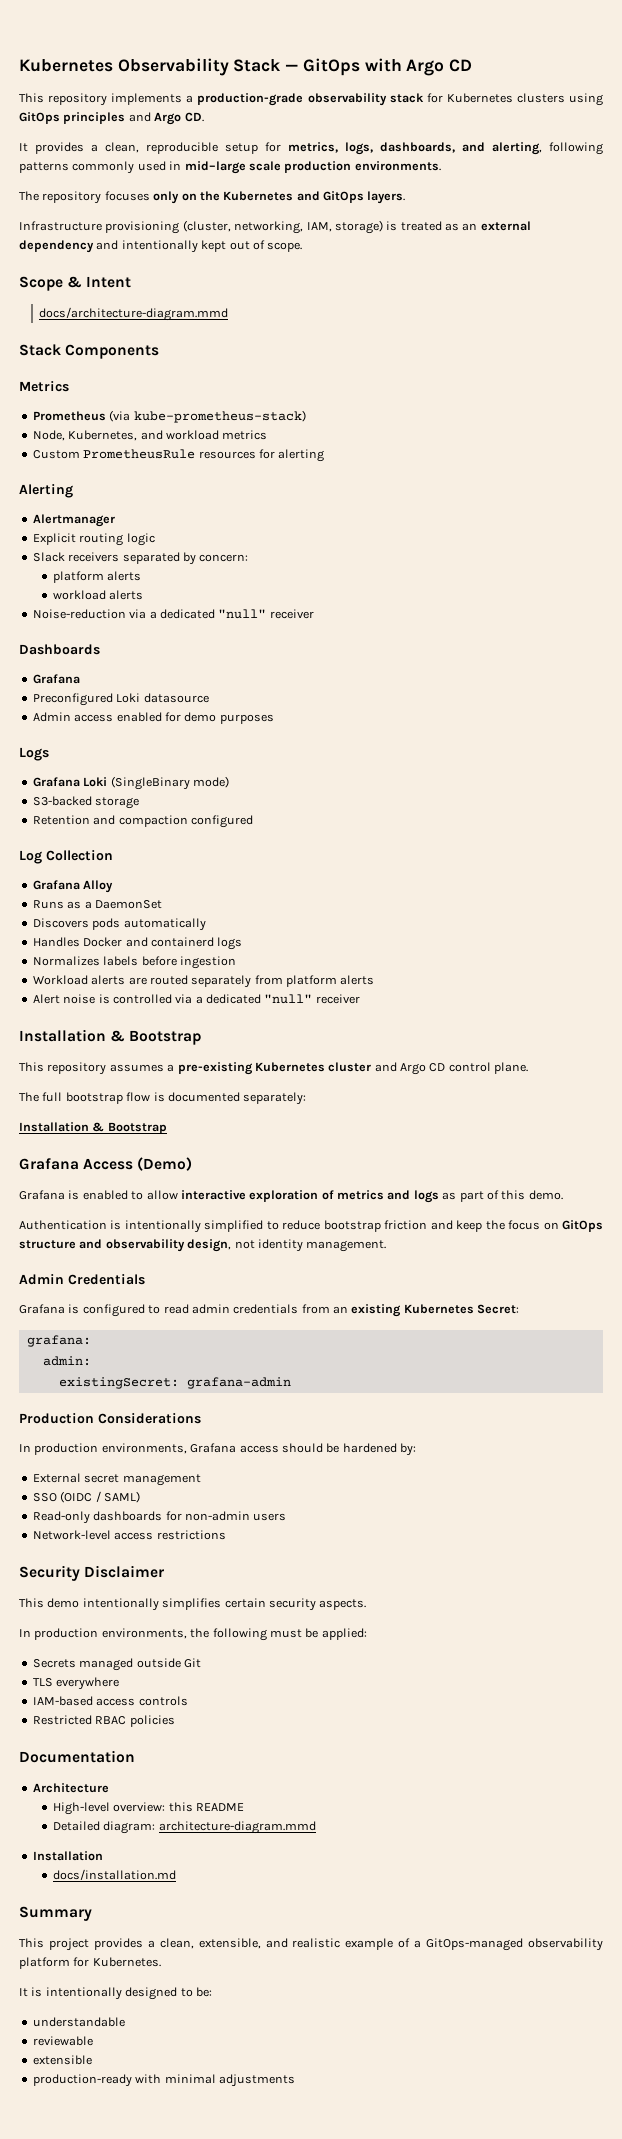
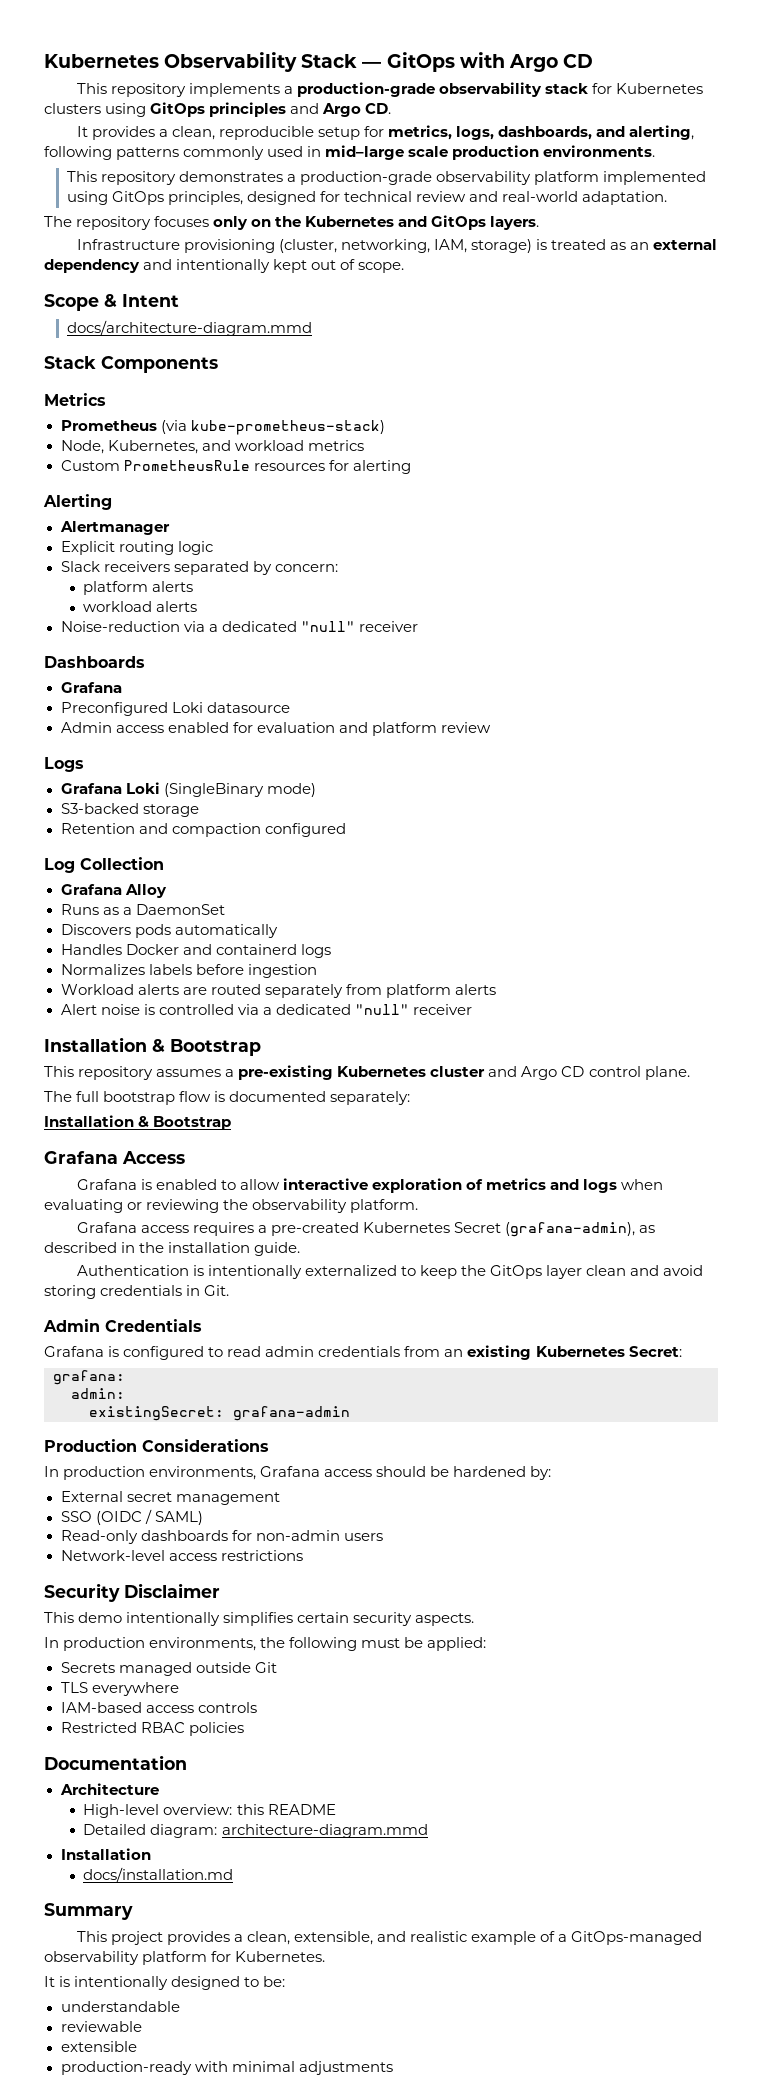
+ This repository demonstrates a production-grade observability platform implemented using GitOps principles, designed for technical review and real-world adaptation.
- Admin access enabled for demo purposes
+ Admin access enabled for evaluation and platform review
- Grafana Access (Demo)
+ Grafana Access
- Grafana is enabled to allow interactive exploration of metrics and logs as part of this demo.
- Authentication is intentionally simplified to reduce bootstrap friction and keep the focus on GitOps structure and observability design, not identity management.
+ Grafana is enabled to allow interactive exploration of metrics and logs when evaluating or reviewing the observability platform.
+ Grafana access requires a pre-created Kubernetes Secret (grafana-admin), as described in the installation guide.
+ Authentication is intentionally externalized to keep the GitOps layer clean and avoid storing credentials in Git.

